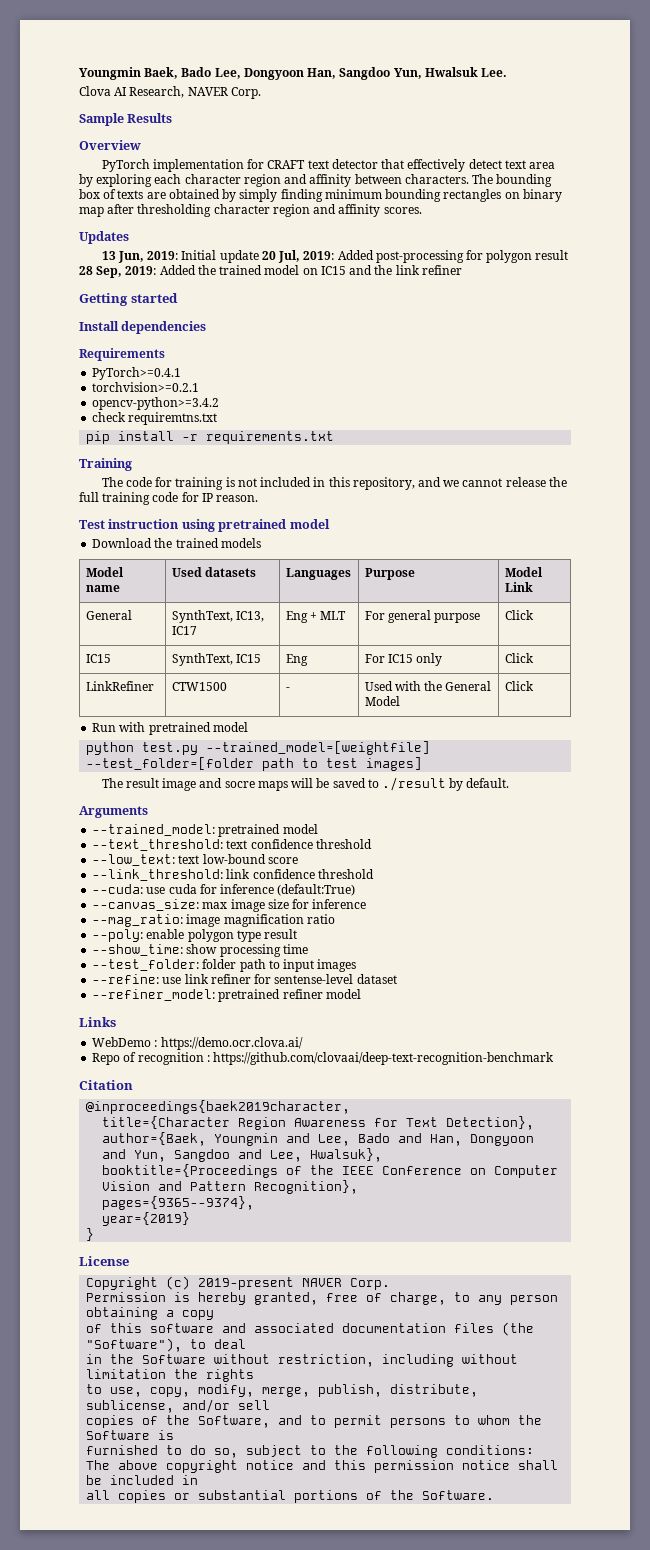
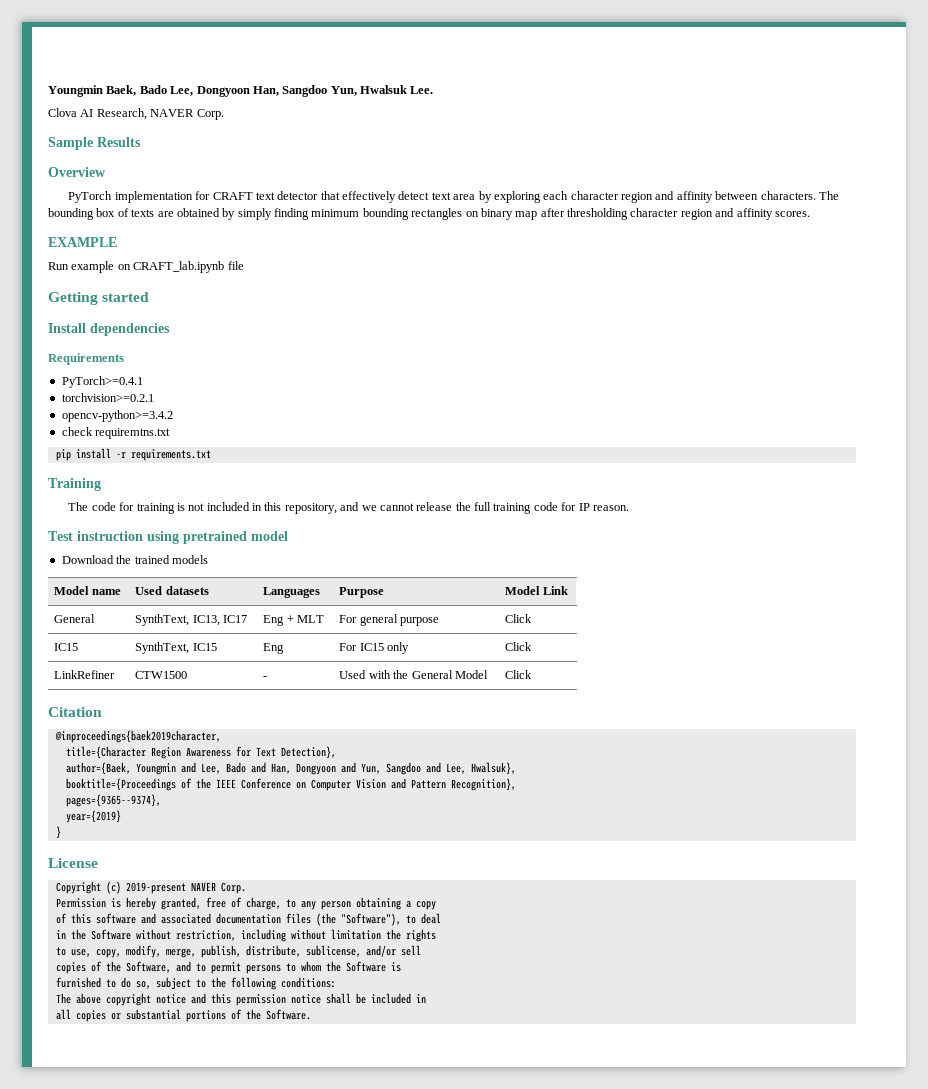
- Updates
- 13 Jun, 2019: Initial update 20 Jul, 2019: Added post-processing for polygon result 28 Sep, 2019: Added the trained model on IC15 and the link refiner
+ EXAMPLE
+ Run example on CRAFT_lab.ipynb file
- Run with pretrained model
- python test.py --trained_model=[weightfile] --test_folder=[folder path to test images]
- The result image and socre maps will be saved to ./result by default.
- Arguments
- --trained_model: pretrained model
- --text_threshold: text confidence threshold
- --low_text: text low-bound score
- --link_threshold: link confidence threshold
- --cuda: use cuda for inference (default:True)
- --canvas_size: max image size for inference
- --mag_ratio: image magnification ratio
- --poly: enable polygon type result
- --show_time: show processing time
- --test_folder: folder path to input images
- --refine: use link refiner for sentense-level dataset
- --refiner_model: pretrained refiner model
- Links
- WebDemo : https://demo.ocr.clova.ai/
- Repo of recognition : https://github.com/clovaai/deep-text-recognition-benchmark

